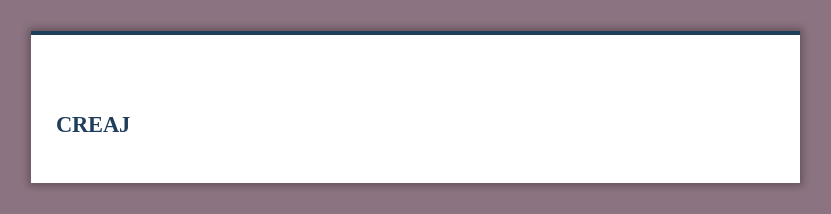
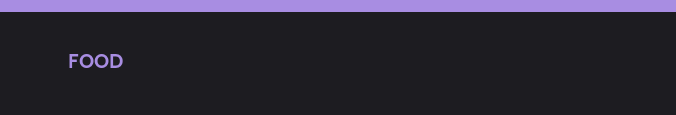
- CREAJ
+ FOOD

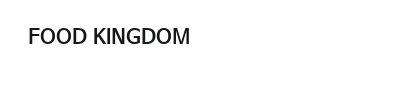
- FOOD
+ FOOD KINGDOM

